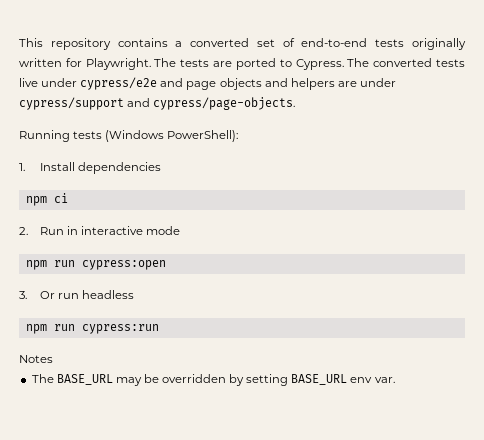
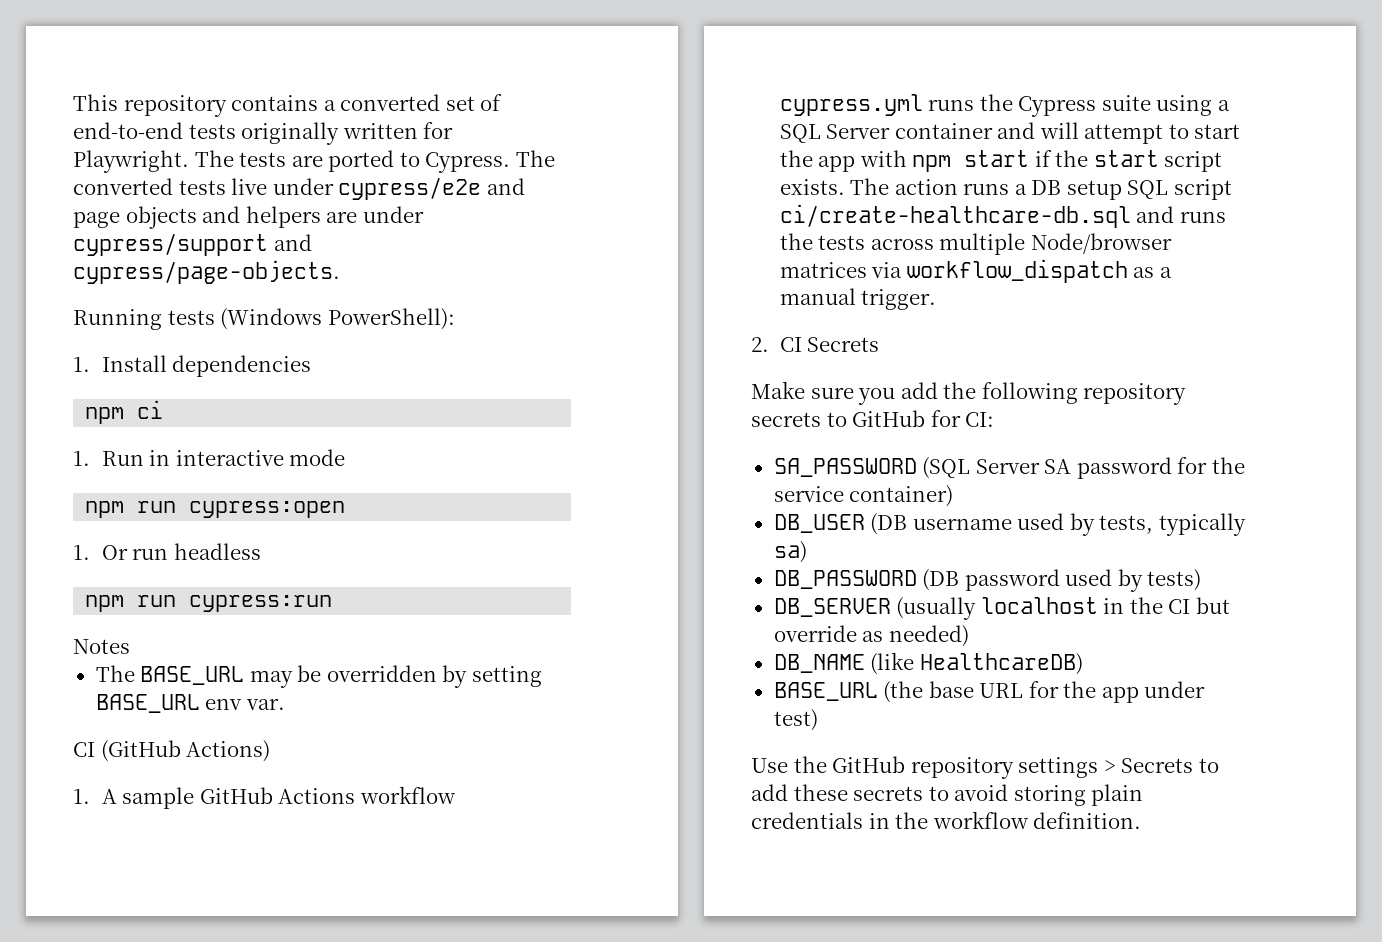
- 2. Run in interactive mode
+ 1. Run in interactive mode
- 3. Or run headless
+ 1. Or run headless
+ CI (GitHub Actions)
+ 1. A sample GitHub Actions workflow cypress.yml runs the Cypress suite using a SQL Server container and will attempt to start the app with npm start if the start script exists. The action runs a DB setup SQL script ci/create-healthcare-db.sql and runs the tests across multiple Node/browser matrices via workflow_dispatch as a manual trigger.
+ 2. CI Secrets
+ Make sure you add the following repository secrets to GitHub for CI:
+ SA_PASSWORD (SQL Server SA password for the service container)
+ DB_USER (DB username used by tests, typically sa)
+ DB_PASSWORD (DB password used by tests)
+ DB_SERVER (usually localhost in the CI but override as needed)
+ DB_NAME (like HealthcareDB)
+ BASE_URL (the base URL for the app under test)
+ Use the GitHub repository settings > Secrets to add these secrets to avoid storing plain credentials in the workflow definition.

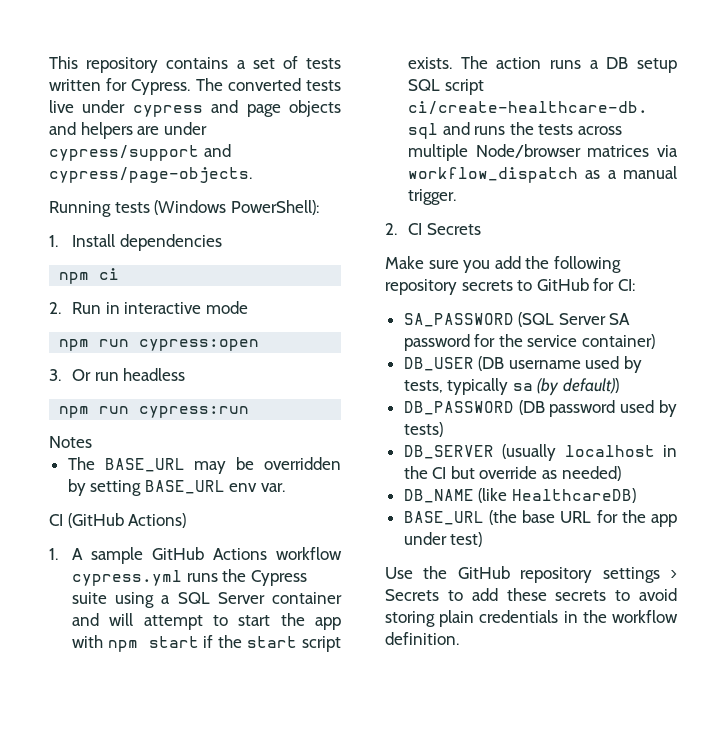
- This repository contains a converted set of end-to-end tests originally written for Playwright. The tests are ported to Cypress.
+ This repository contains a set of tests written for Cypress.
- The converted tests live under cypress/e2e and page objects and helpers are under cypress/support and cypress/page-objects.
+ The converted tests live under cypress and page objects and helpers are under cypress/support and cypress/page-objects.
- 1. Run in interactive mode
+ 2. Run in interactive mode
- 1. Or run headless
+ 3. Or run headless
- DB_USER (DB username used by tests, typically sa)
+ DB_USER (DB username used by tests, typically sa (by default))

